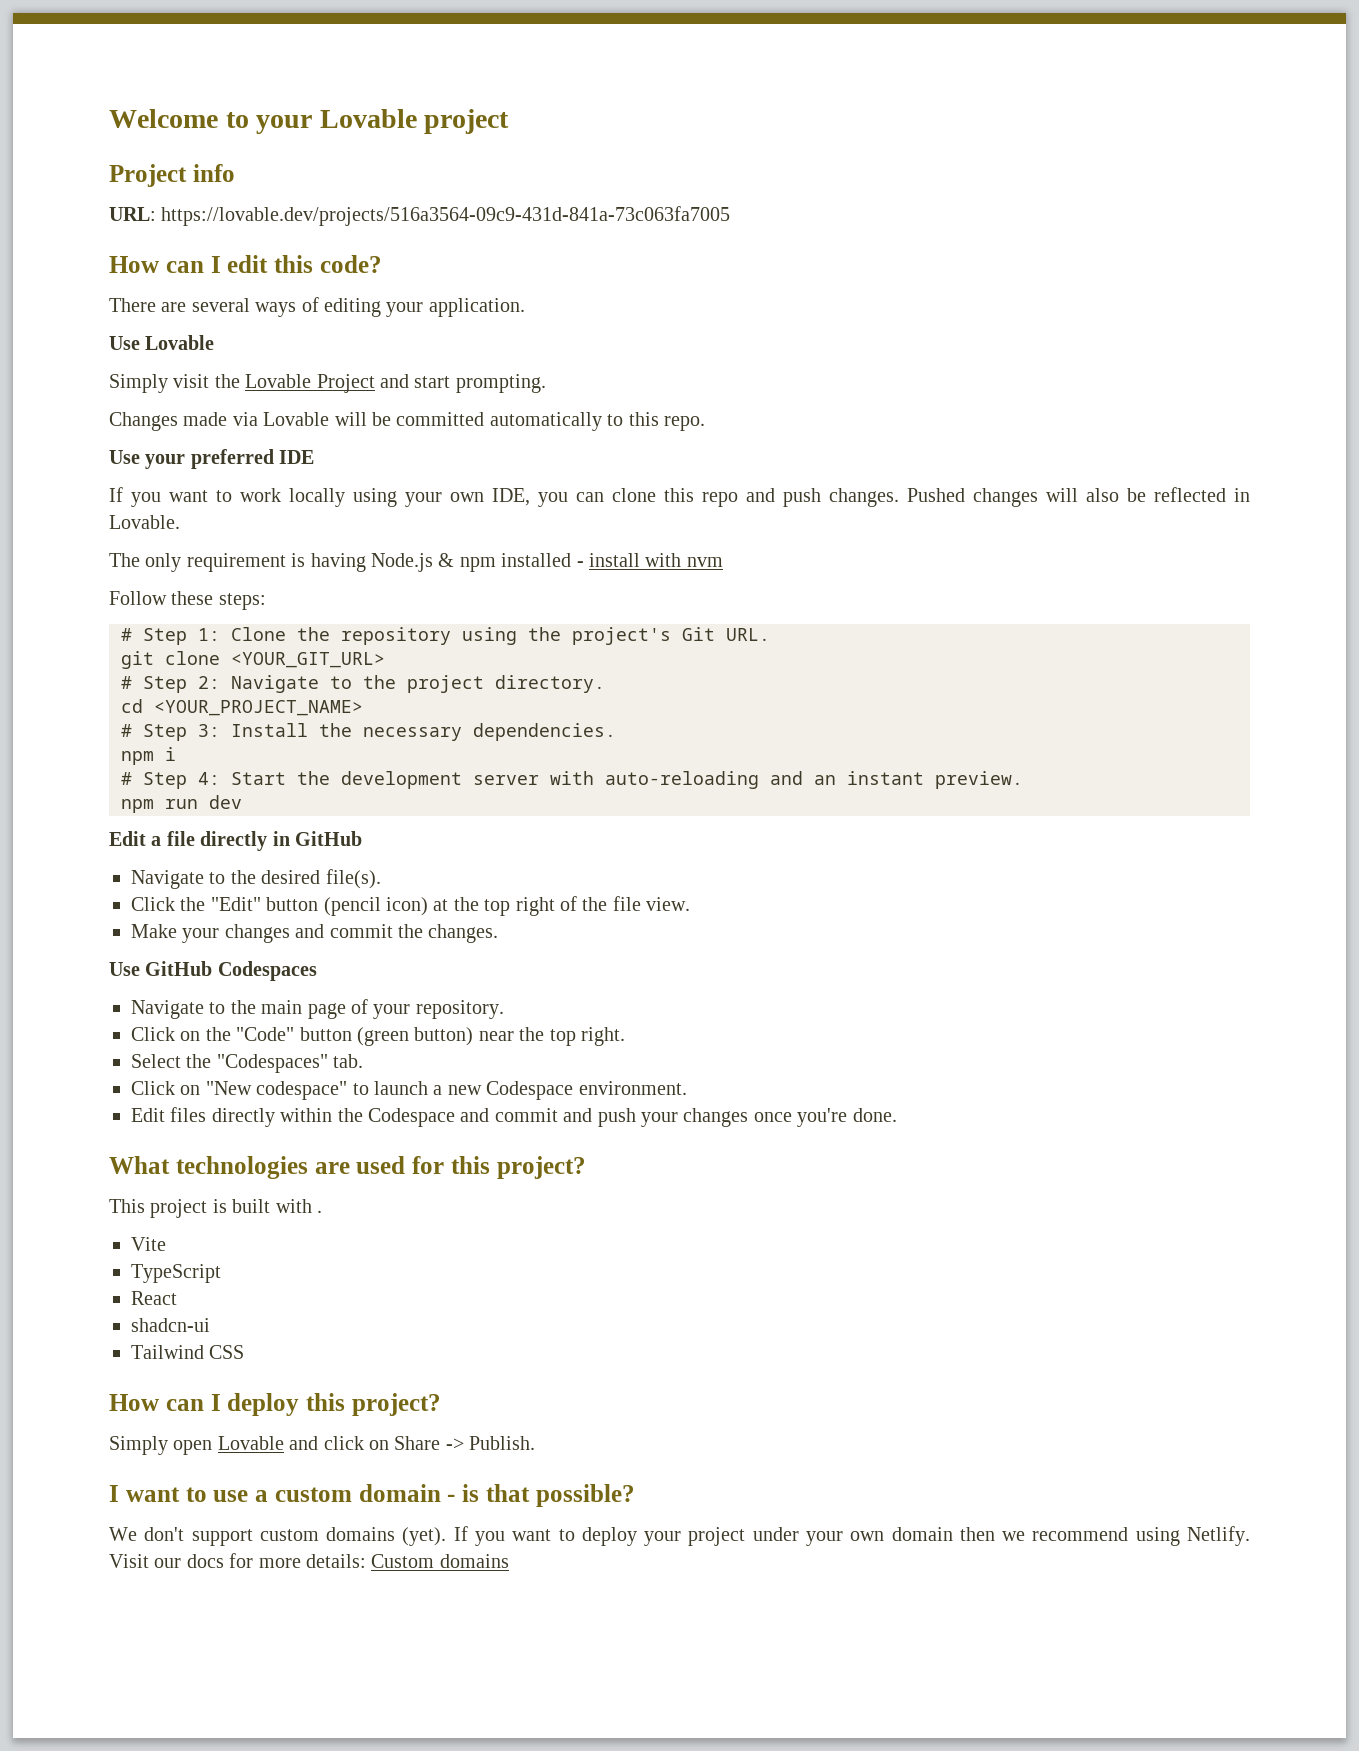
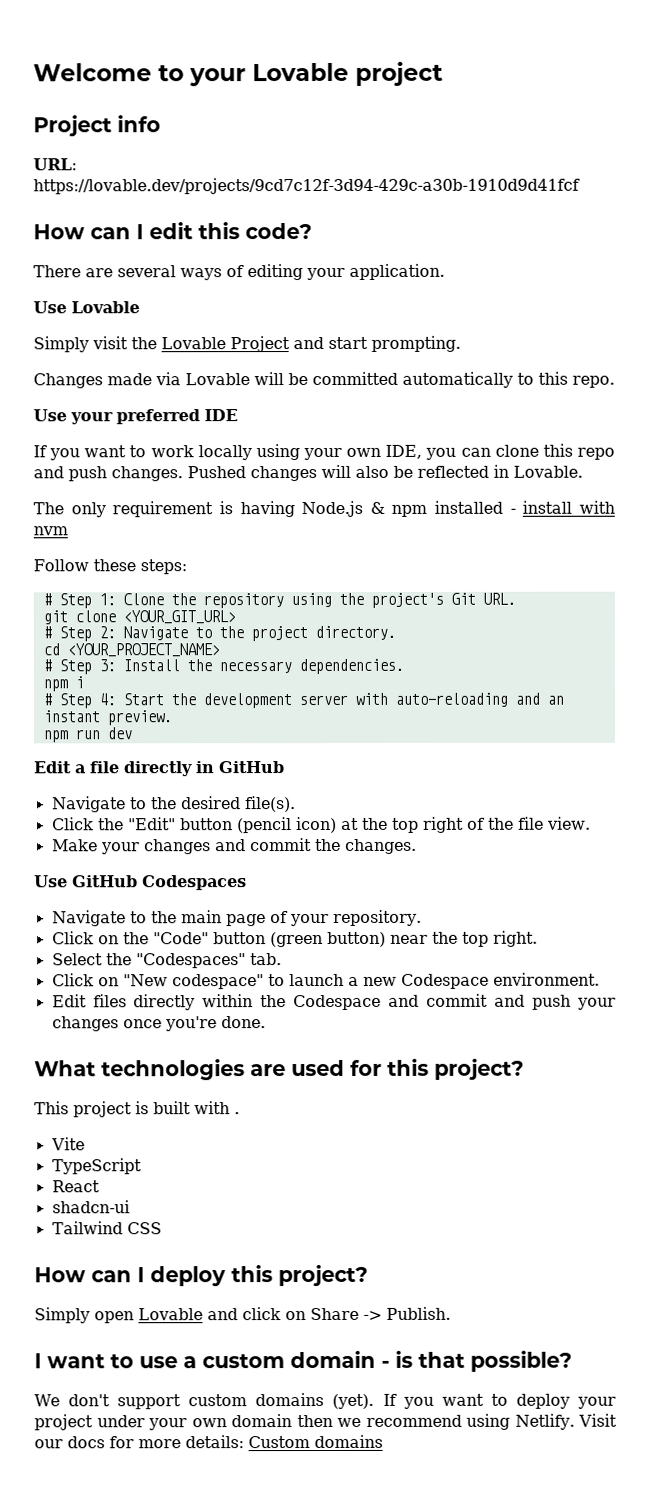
- URL: https://lovable.dev/projects/516a3564-09c9-431d-841a-73c063fa7005
+ URL: https://lovable.dev/projects/9cd7c12f-3d94-429c-a30b-1910d9d41fcf

